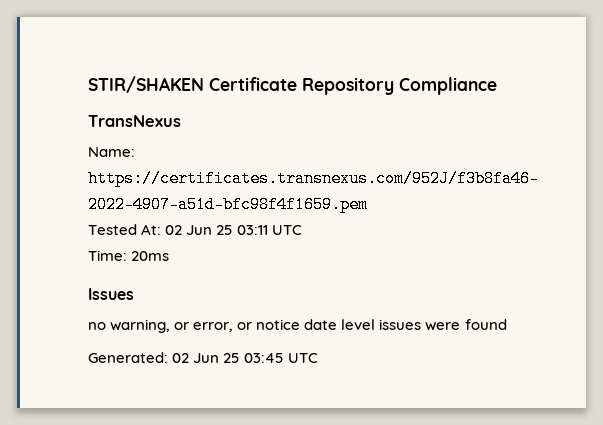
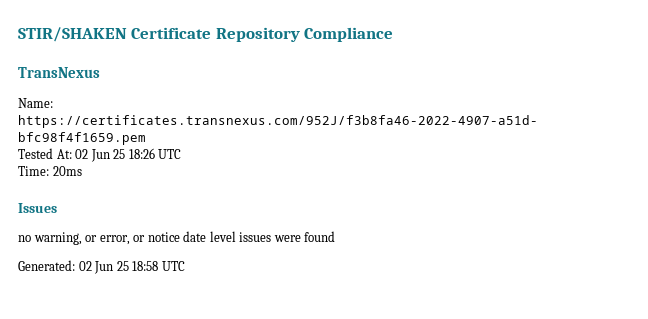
- Tested At: 02 Jun 25 03:11 UTC
+ Tested At: 02 Jun 25 18:26 UTC
- Generated: 02 Jun 25 03:45 UTC
+ Generated: 02 Jun 25 18:58 UTC

